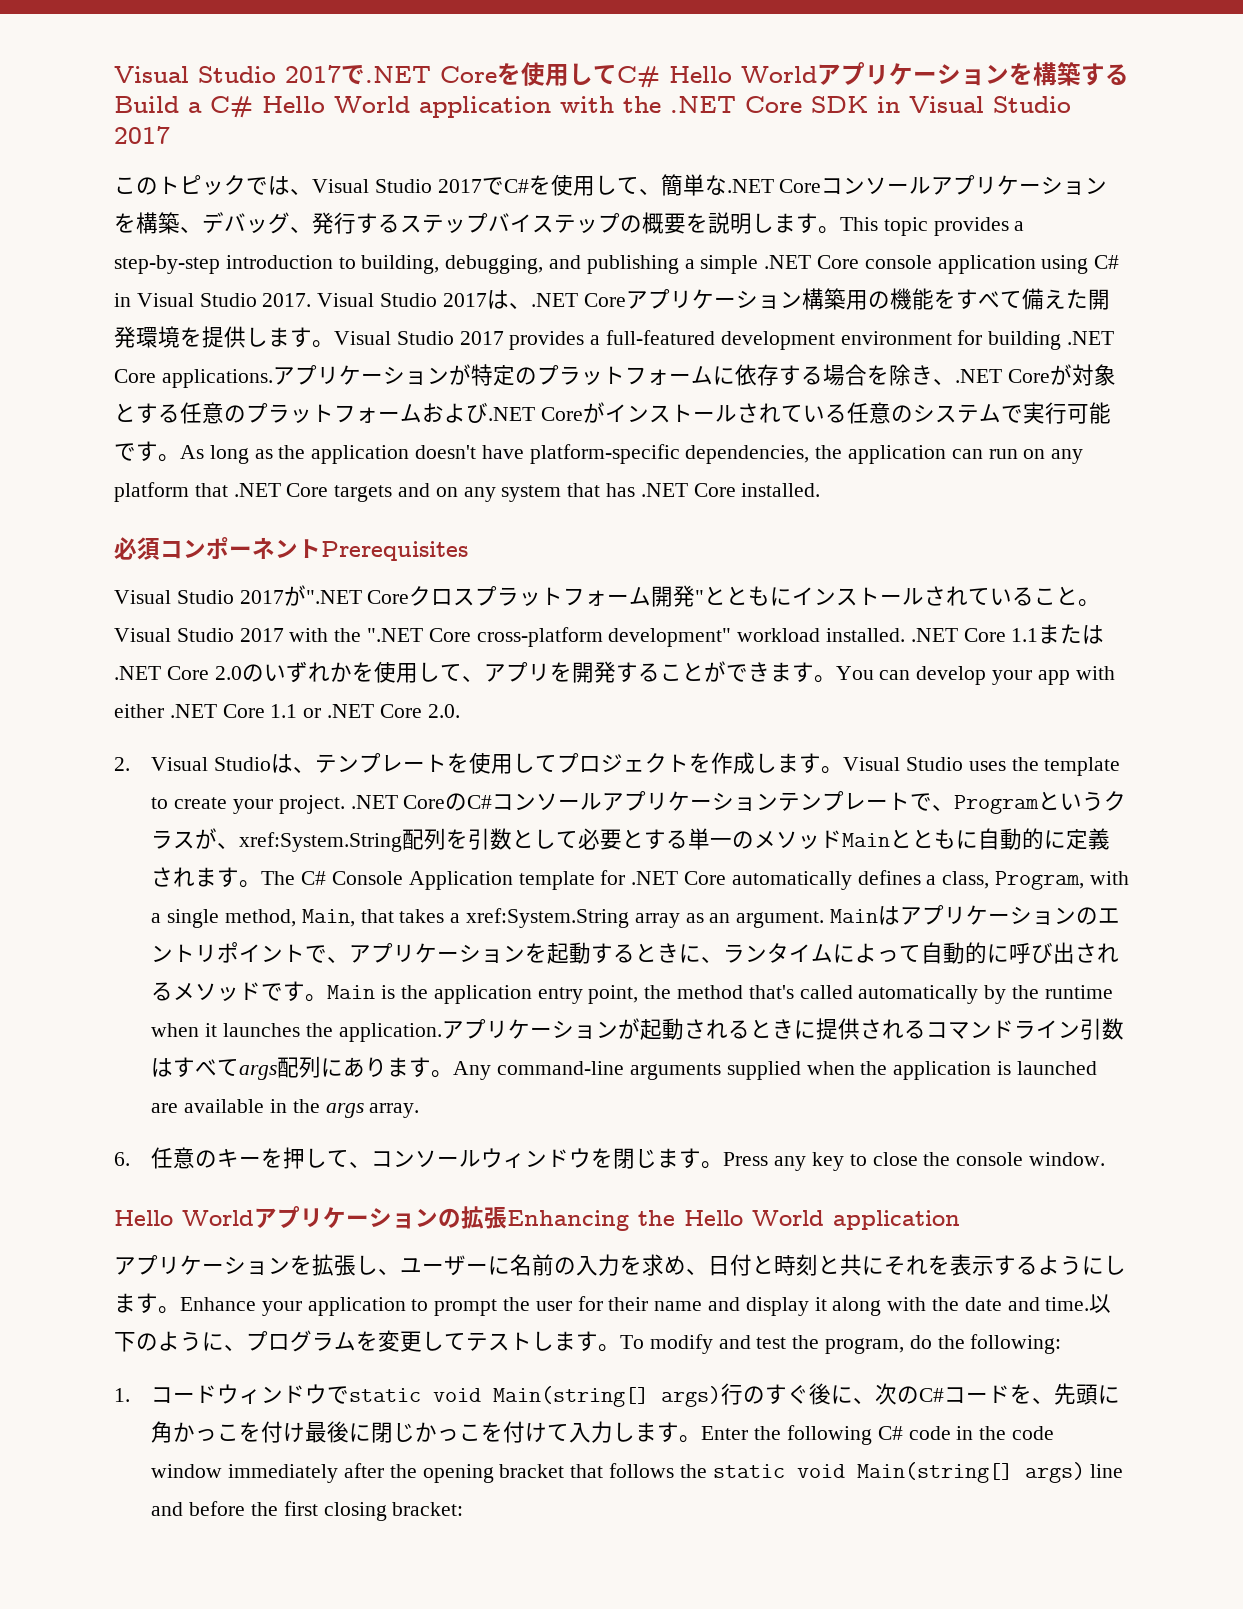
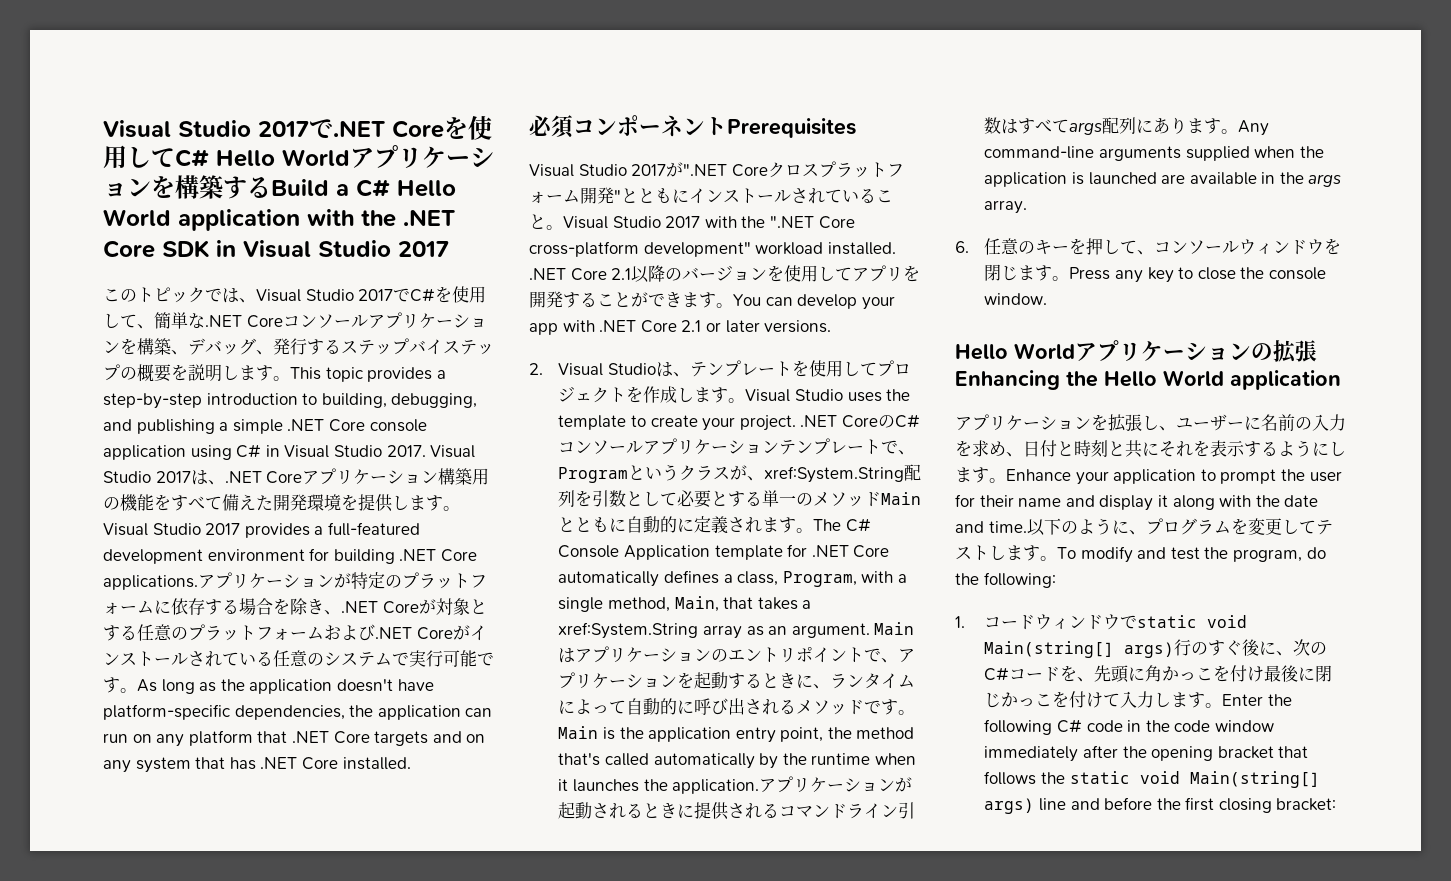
- Visual Studio 2017 with the ".NET Core cross-platform development" workload installed. .NET Core 1.1または.NET Core 2.0のいずれかを使用して、アプリを開発することができます。
+ Visual Studio 2017 with the ".NET Core cross-platform development" workload installed. .NET Core 2.1以降のバージョンを使用してアプリを開発することができます。
- You can develop your app with either .NET Core 1.1 or .NET Core 2.0.
+ You can develop your app with .NET Core 2.1 or later versions.

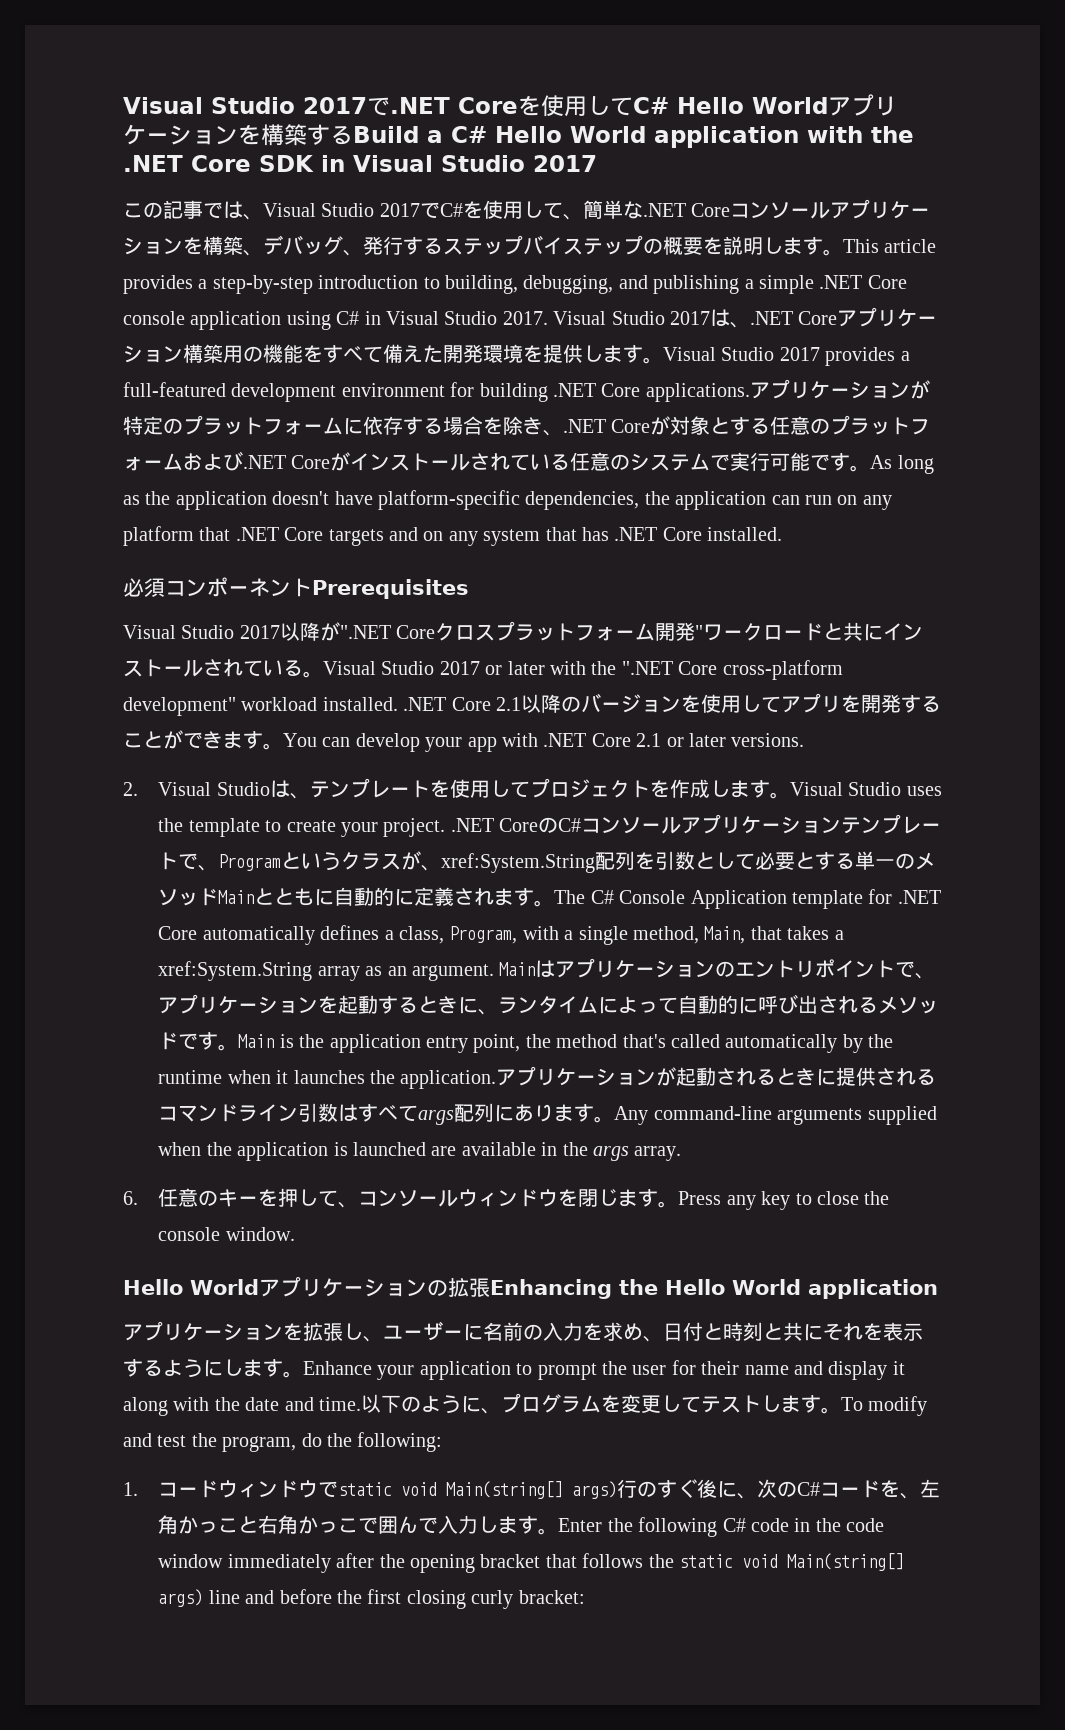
- このトピックでは、Visual Studio 2017でC#を使用して、簡単な.NET Coreコンソールアプリケーションを構築、デバッグ、発行するステップバイステップの概要を説明します。
+ この記事では、Visual Studio 2017でC#を使用して、簡単な.NET Coreコンソールアプリケーションを構築、デバッグ、発行するステップバイステップの概要を説明します。
- This topic provides a step-by-step introduction to building, debugging, and publishing a simple .NET Core console application using C# in Visual Studio 2017.
+ This article provides a step-by-step introduction to building, debugging, and publishing a simple .NET Core console application using C# in Visual Studio 2017.
- Visual Studio 2017が".NET Coreクロスプラットフォーム開発"とともにインストールされていること。Visual Studio 2017 with the ".NET Core cross-platform development" workload installed. .NET Core 2.1以降のバージョンを使用してアプリを開発することができます。
+ Visual Studio 2017以降が".NET Coreクロスプラットフォーム開発"ワークロードと共にインストールされている。Visual Studio 2017 or later with the ".NET Core cross-platform development" workload installed. .NET Core 2.1以降のバージョンを使用してアプリを開発することができます。
- 1.コードウィンドウでstatic void Main(string[] args)行のすぐ後に、次のC#コードを、先頭に角かっこを付け最後に閉じかっこを付けて入力します。
+ 1.コードウィンドウでstatic void Main(string[] args)行のすぐ後に、次のC#コードを、左角かっこと右角かっこで囲んで入力します。
- Enter the following C# code in the code window immediately after the opening bracket that follows the static void Main(string[] args) line and before the first closing bracket:
+ Enter the following C# code in the code window immediately after the opening bracket that follows the static void Main(string[] args) line and before the first closing curly bracket:

